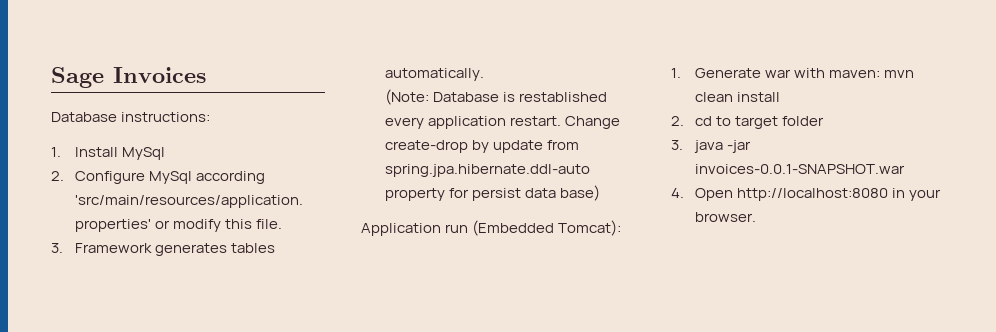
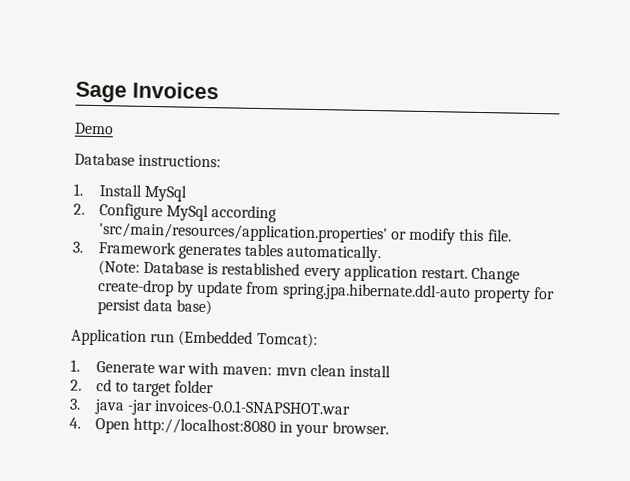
+ Demo

